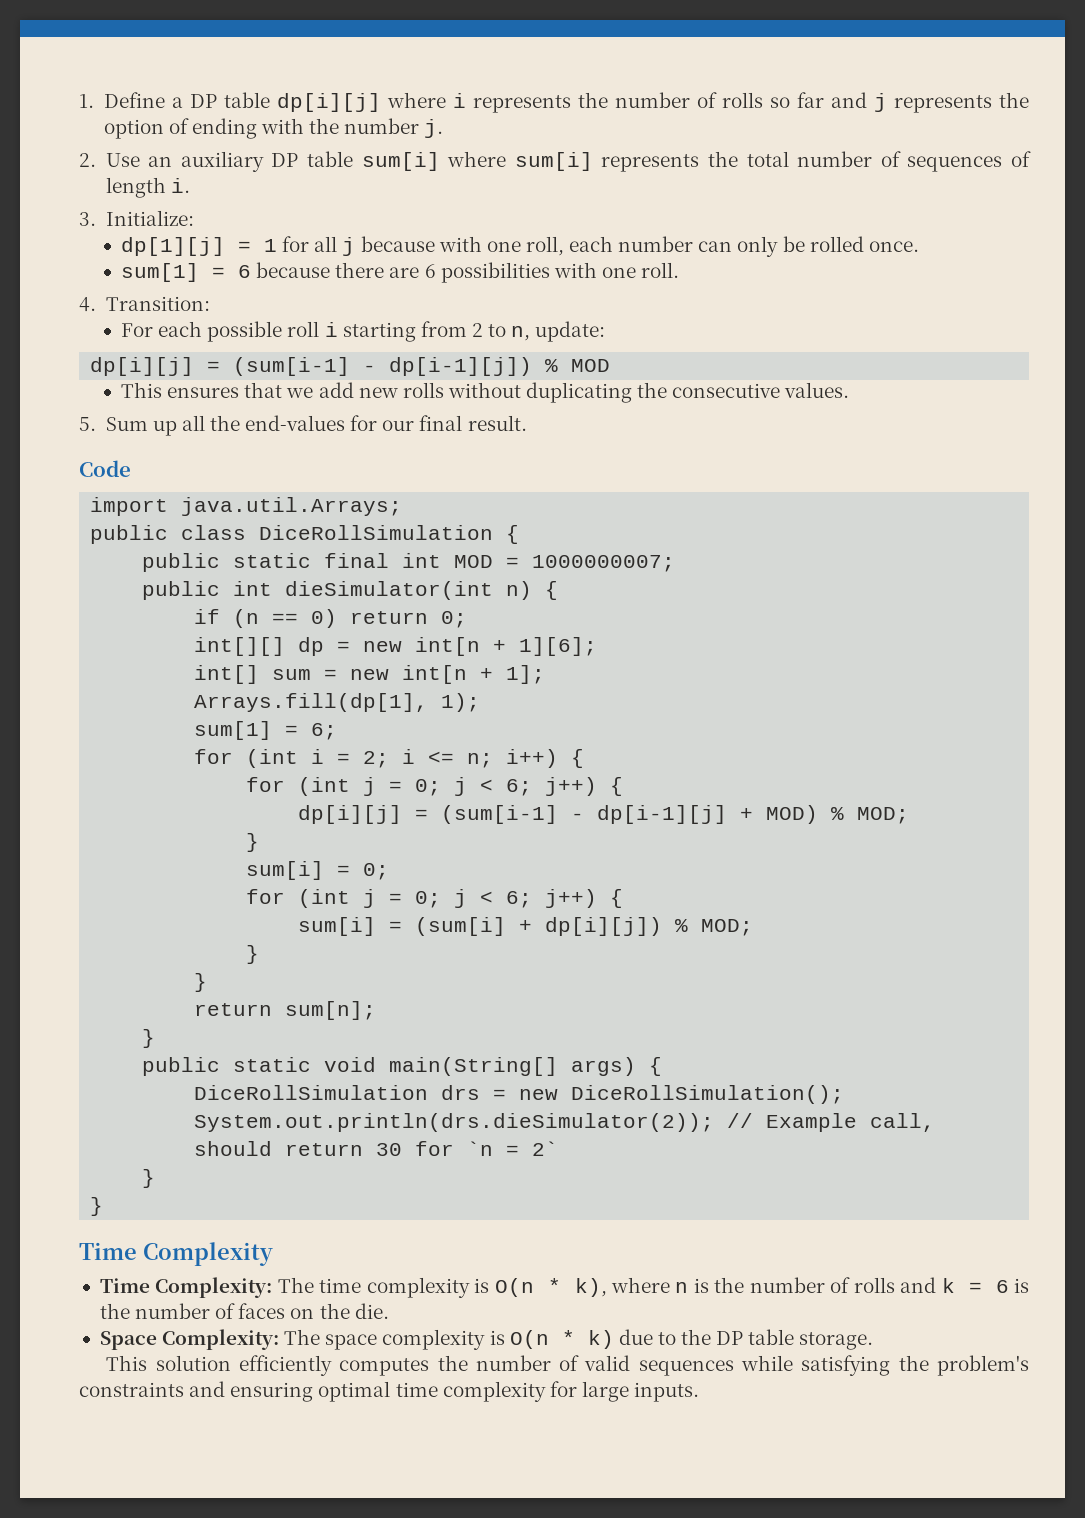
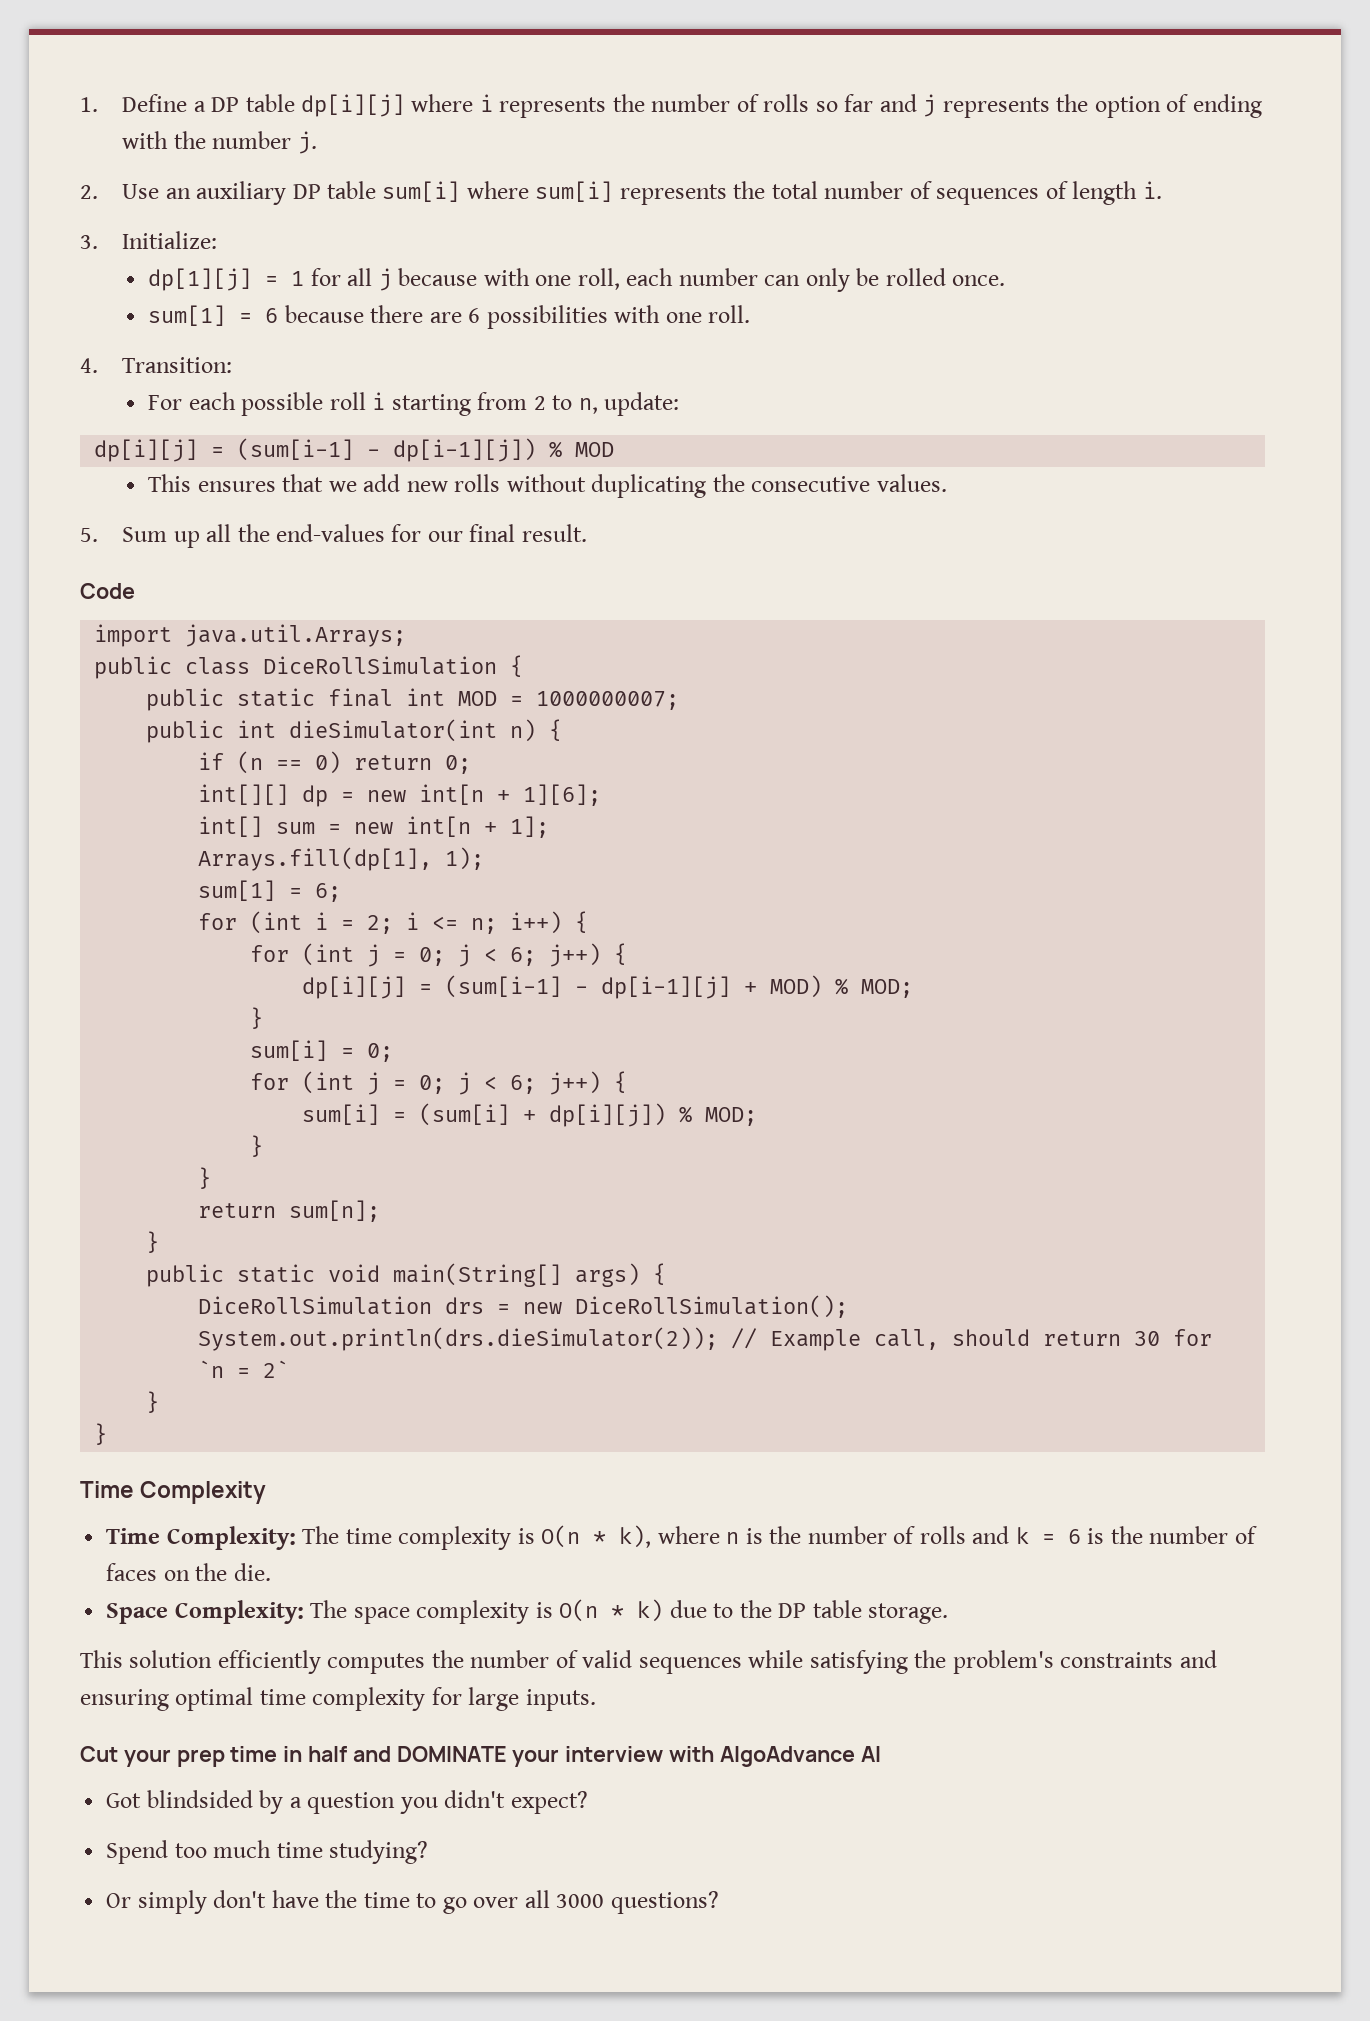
+ Cut your prep time in half and DOMINATE your interview with AlgoAdvance AI
+ Got blindsided by a question you didn't expect?
+ Spend too much time studying?
+ Or simply don't have the time to go over all 3000 questions?

